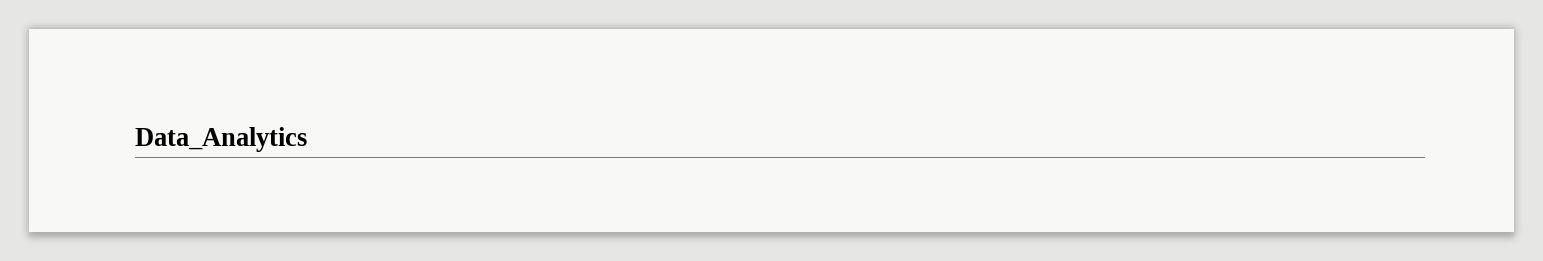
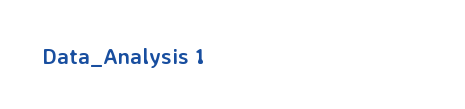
- Data_Analytics
+ Data_Analysis 1

